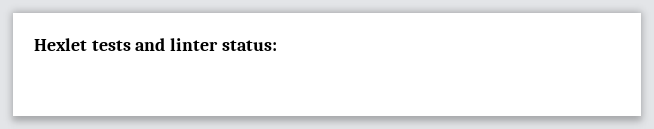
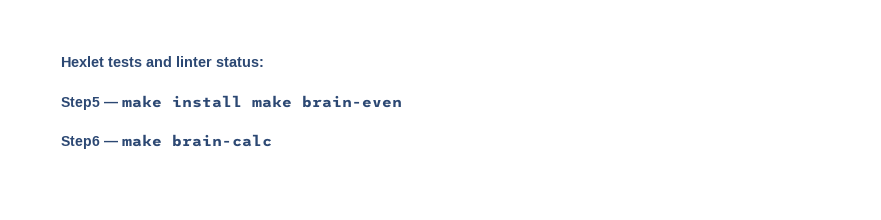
+ Step5 — make install make brain-even
+ Step6 — make brain-calc

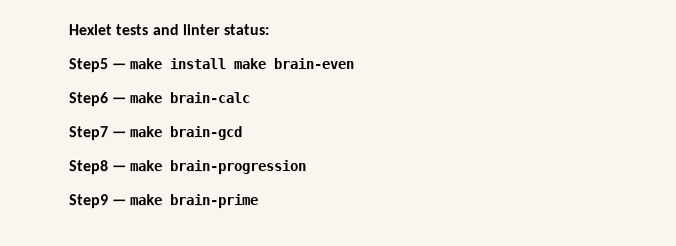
+ Step7 — make brain-gcd
+ Step8 — make brain-progression
+ Step9 — make brain-prime

